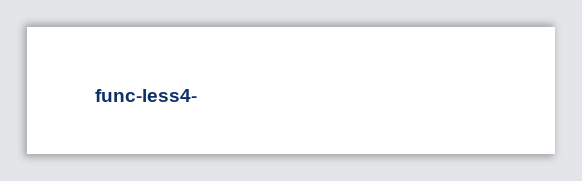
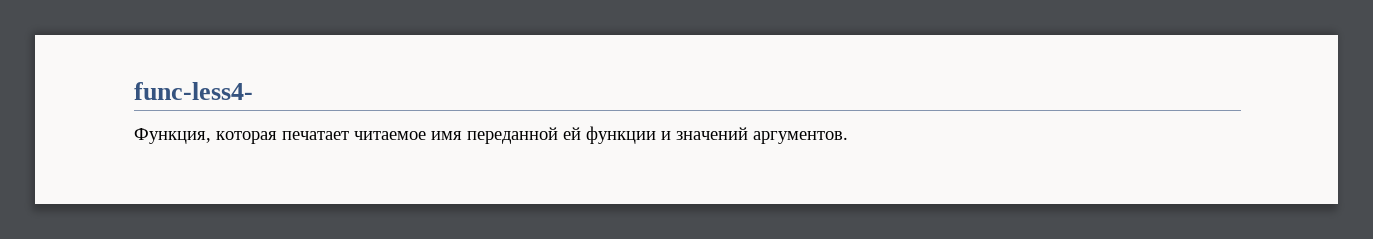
+ Функция, которая печатает читаемое имя переданной ей функции и значений аргументов.

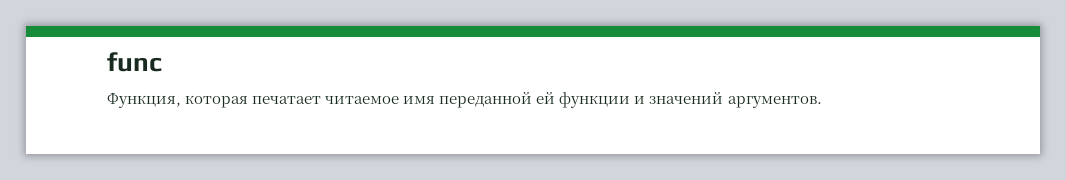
- func-less4-
+ func

